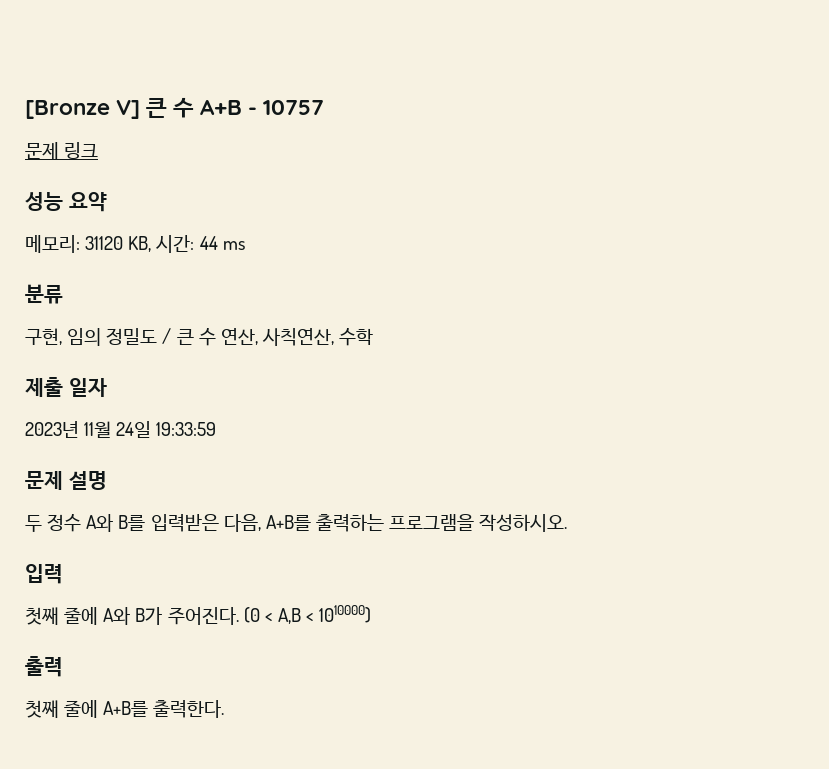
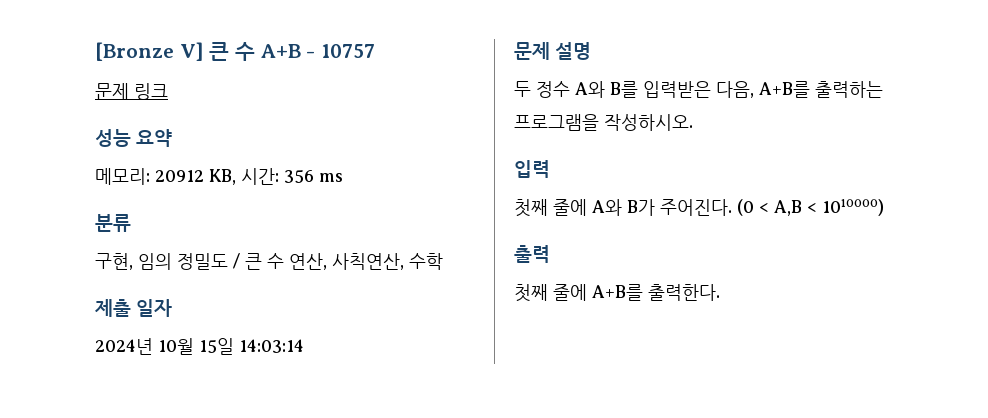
- 메모리: 31120 KB, 시간: 44 ms
+ 메모리: 20912 KB, 시간: 356 ms
- 2023년 11월 24일 19:33:59
+ 2024년 10월 15일 14:03:14

